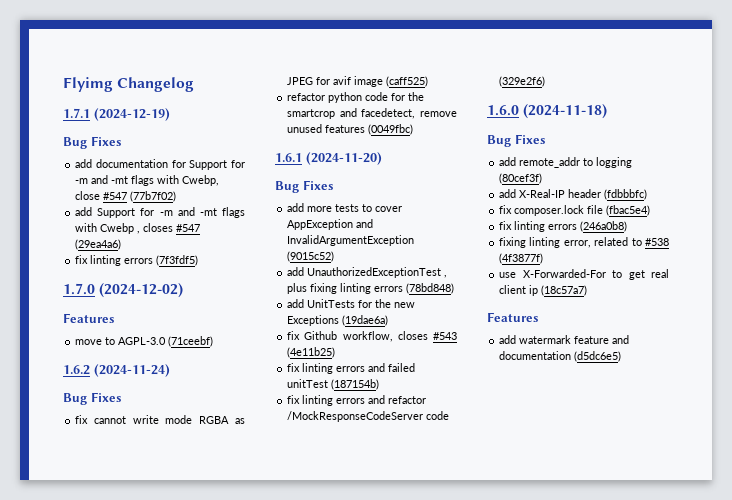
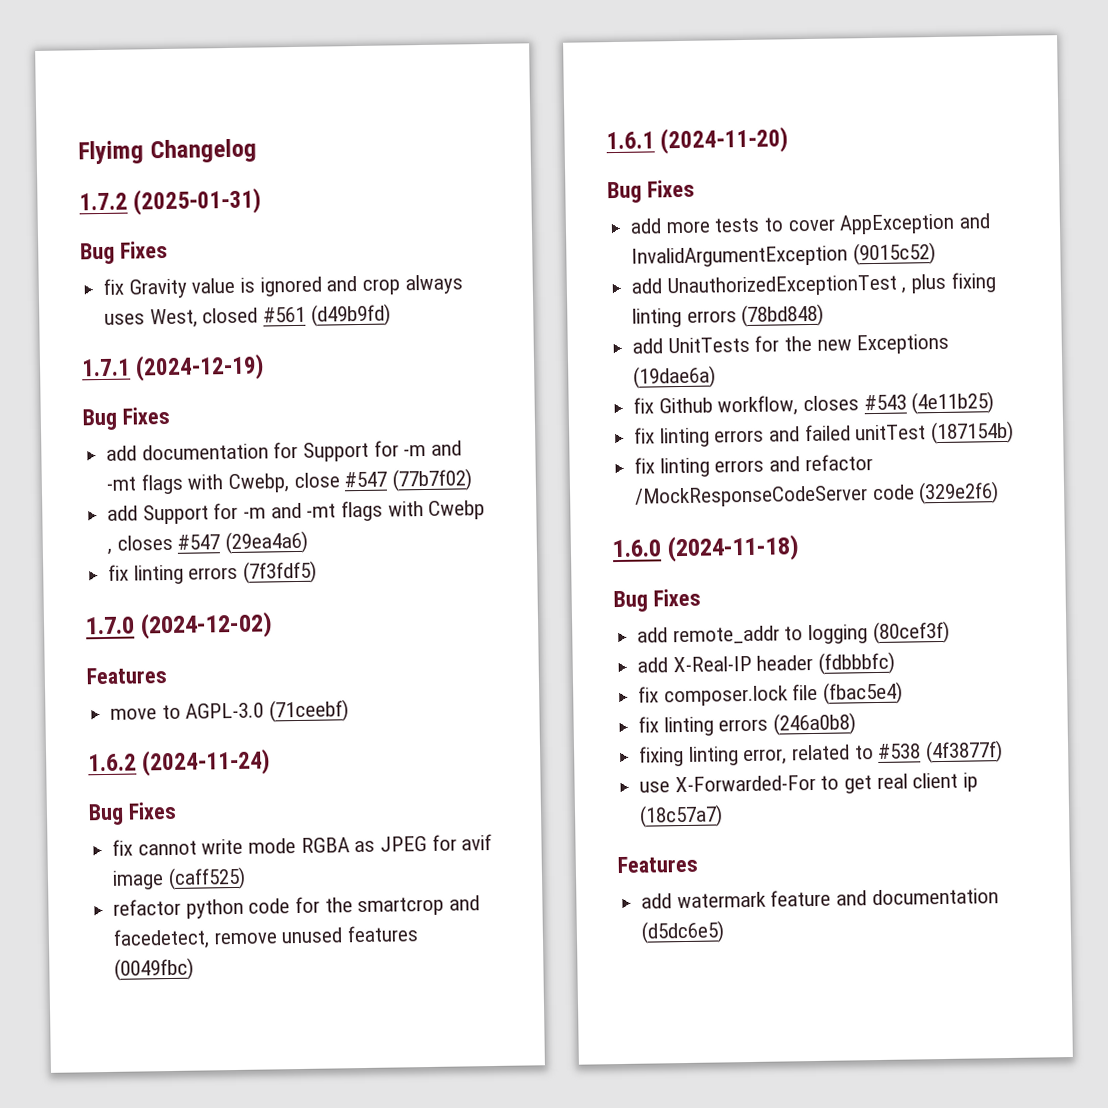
+ 1.7.2 (2025-01-31)
+ Bug Fixes
+ fix Gravity value is ignored and crop always uses West, closed #561 (d49b9fd)

